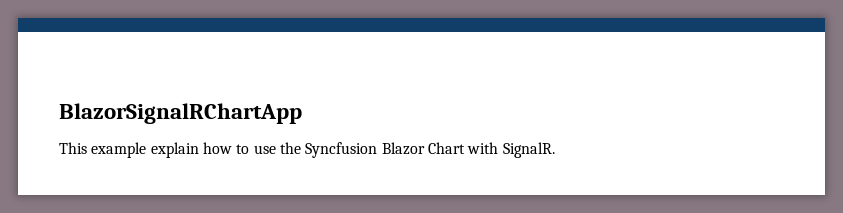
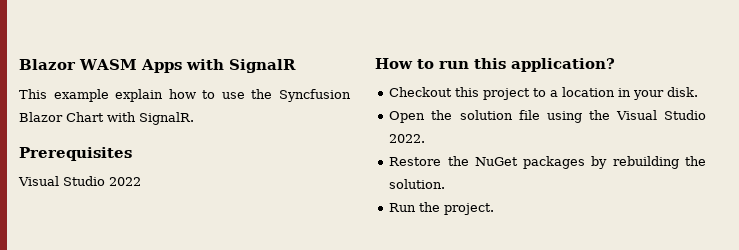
- BlazorSignalRChartApp
+ Blazor WASM Apps with SignalR
+ Prerequisites
+ Visual Studio 2022
+ How to run this application?
+ Checkout this project to a location in your disk.
+ Open the solution file using the Visual Studio 2022.
+ Restore the NuGet packages by rebuilding the solution.
+ Run the project.

